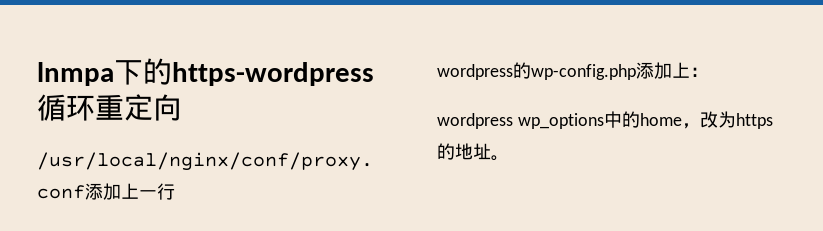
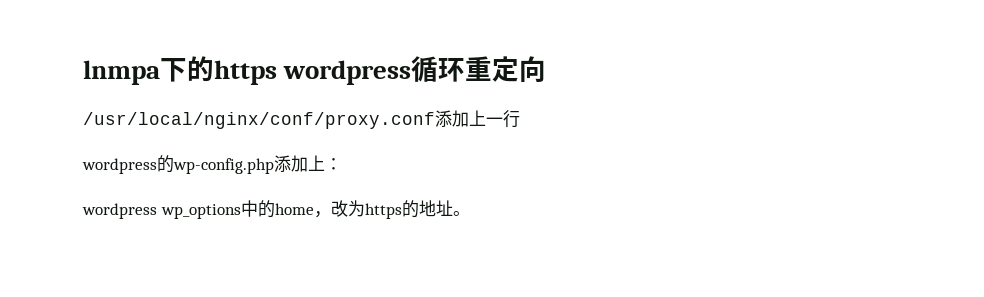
- lnmpa下的https-wordpress循环重定向
+ lnmpa下的https wordpress循环重定向

